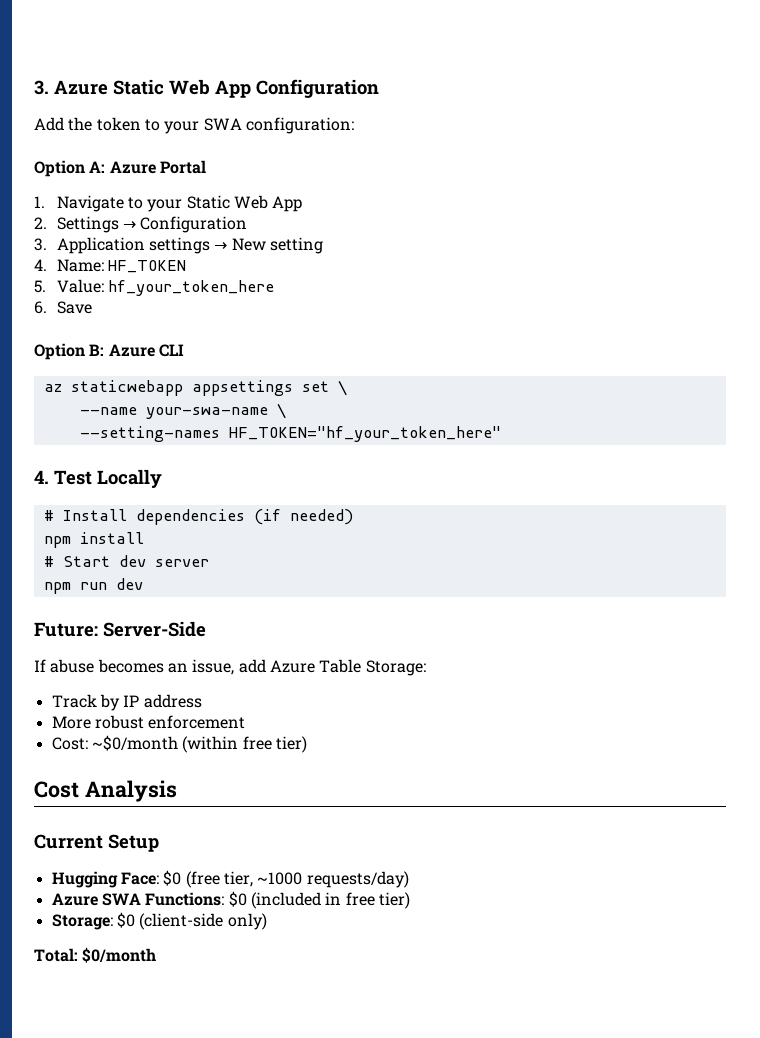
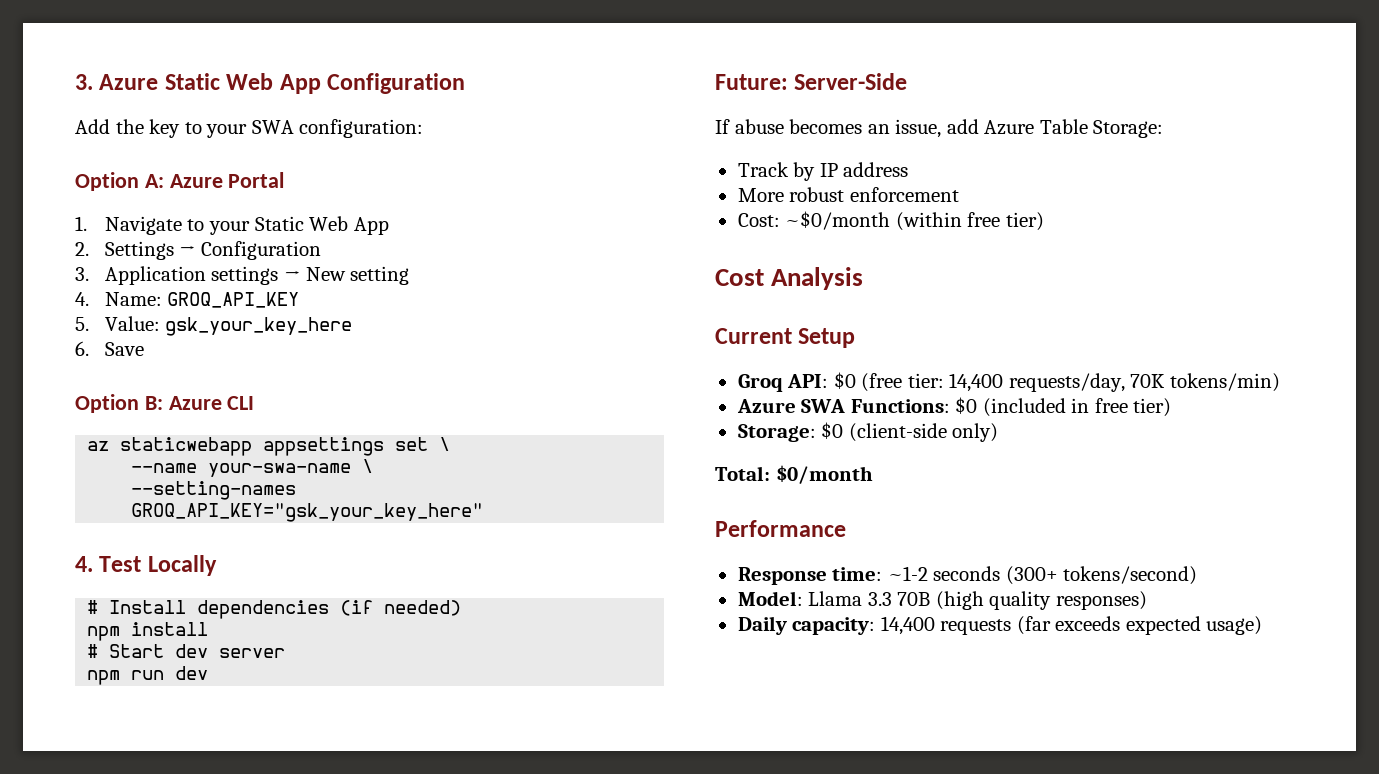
- Add the token to your SWA configuration:
+ Add the key to your SWA configuration:
- 4. Name: HF_TOKEN
+ 4. Name: GROQ_API_KEY
- 5. Value: hf_your_token_here
+ 5. Value: gsk_your_key_here
- --setting-names HF_TOKEN="hf_your_token_here"
+ --setting-names GROQ_API_KEY="gsk_your_key_here"
- Hugging Face: $0 (free tier, ~1000 requests/day)
+ Groq API: $0 (free tier: 14,400 requests/day, 70K tokens/min)
+ Performance
+ Response time: ~1-2 seconds (300+ tokens/second)
+ Model: Llama 3.3 70B (high quality responses)
+ Daily capacity: 14,400 requests (far exceeds expected usage)

